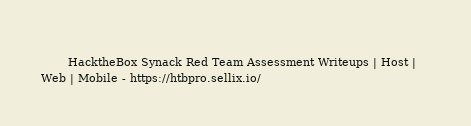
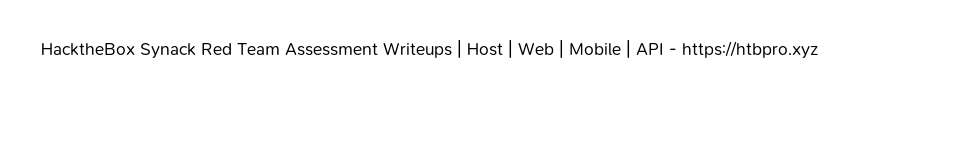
- HacktheBox Synack Red Team Assessment Writeups | Host | Web | Mobile - https://htbpro.sellix.io/
+ HacktheBox Synack Red Team Assessment Writeups | Host | Web | Mobile | API - https://htbpro.xyz

